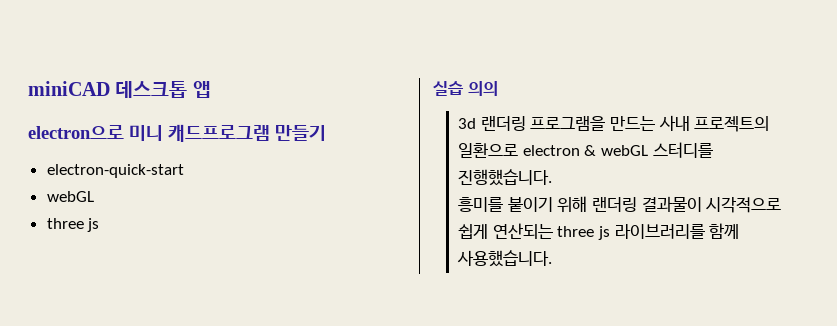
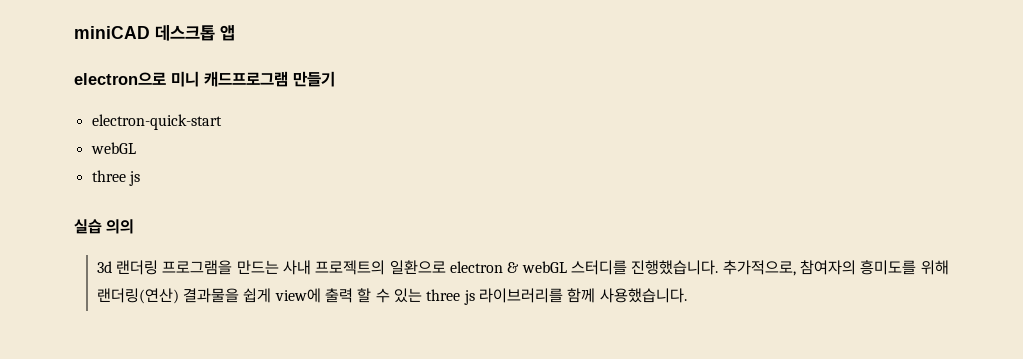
- 3d 랜더링 프로그램을 만드는 사내 프로젝트의 일환으로 electron & webGL 스터디를 진행했습니다.
- 흥미를 붙이기 위해 랜더링 결과물이 시각적으로 쉽게 연산되는 three js 라이브러리를 함께 사용했습니다.
+ 3d 랜더링 프로그램을 만드는 사내 프로젝트의 일환으로 electron & webGL 스터디를 진행했습니다. 추가적으로, 참여자의 흥미도를 위해 랜더링(연산) 결과물을 쉽게 view에 출력 할 수 있는 three js 라이브러리를 함께 사용했습니다.

